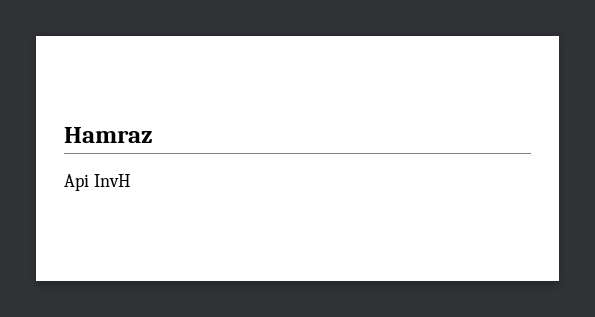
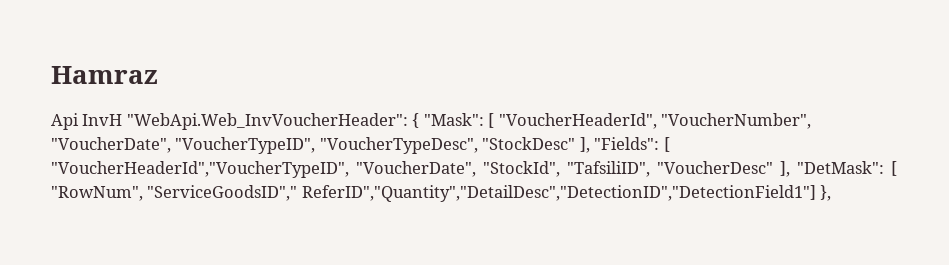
- Api InvH
+ Api InvH "WebApi.Web_InvVoucherHeader": { "Mask": [ "VoucherHeaderId", "VoucherNumber", "VoucherDate", "VoucherTypeID", "VoucherTypeDesc", "StockDesc" ], "Fields": [ "VoucherHeaderId","VoucherTypeID", "VoucherDate", "StockId", "TafsiliID", "VoucherDesc" ], "DetMask": [ "RowNum", "ServiceGoodsID"," ReferID","Quantity","DetailDesc","DetectionID","DetectionField1"] },

